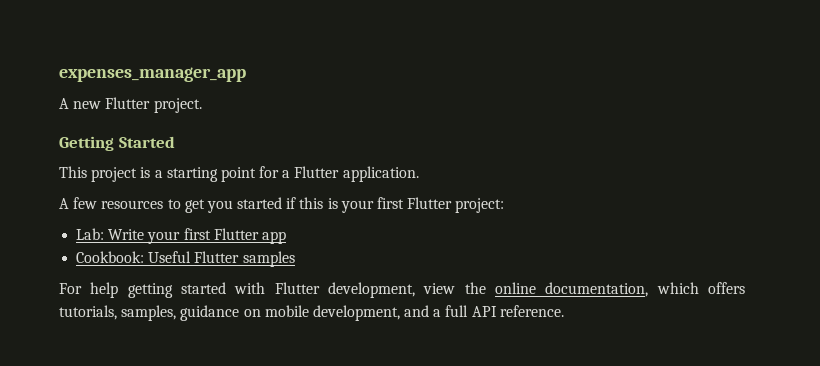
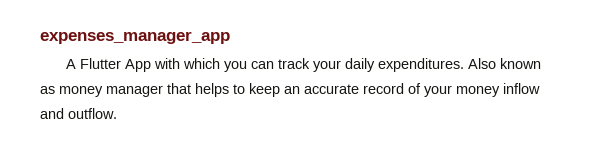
- A new Flutter project.
- Getting Started
- This project is a starting point for a Flutter application.
- A few resources to get you started if this is your first Flutter project:
- Lab: Write your first Flutter app
- Cookbook: Useful Flutter samples
- For help getting started with Flutter development, view the online documentation, which offers tutorials, samples, guidance on mobile development, and a full API reference.
+ A Flutter App with which you can track your daily expenditures. Also known as money manager that helps to keep an accurate record of your money inflow and outflow.

